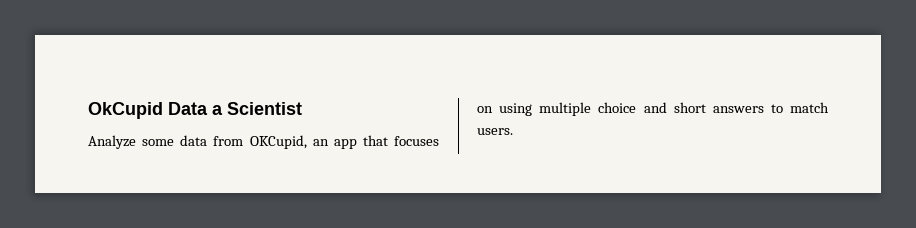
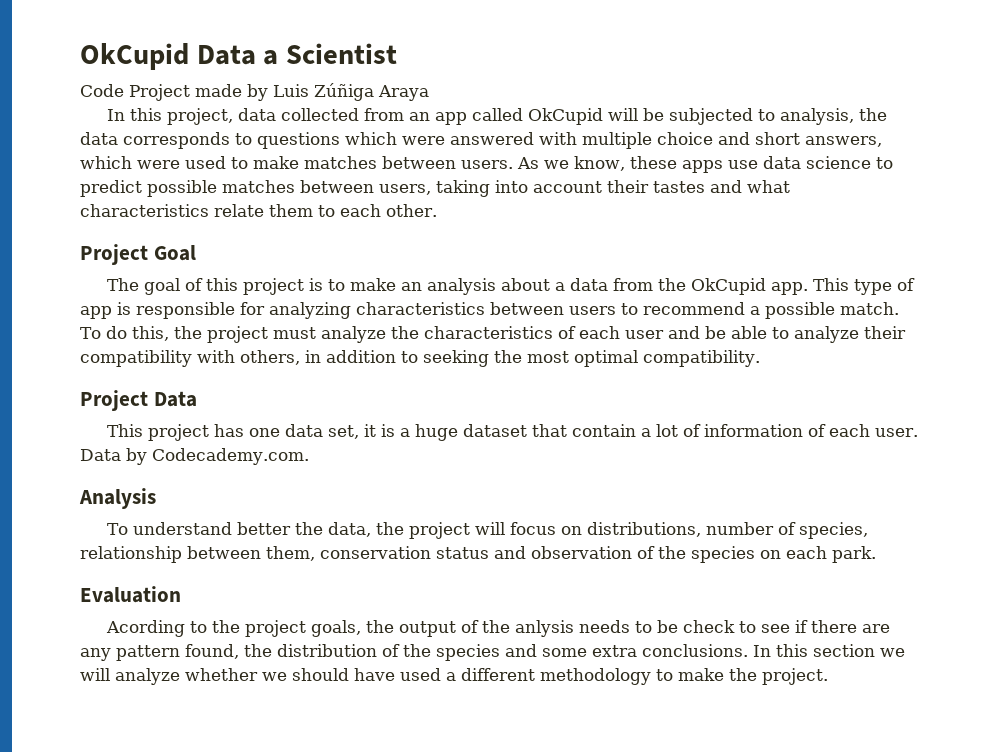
- Analyze some data from OKCupid, an app that focuses on using multiple choice and short answers to match users.
+ Code Project made by Luis Zúñiga Araya
+ In this project, data collected from an app called OkCupid will be subjected to analysis, the data corresponds to questions which were answered with multiple choice and short answers, which were used to make matches between users. As we know, these apps use data science to predict possible matches between users, taking into account their tastes and what characteristics relate them to each other.
+ Project Goal
+ The goal of this project is to make an analysis about a data from the OkCupid app. This type of app is responsible for analyzing characteristics between users to recommend a possible match. To do this, the project must analyze the characteristics of each user and be able to analyze their compatibility with others, in addition to seeking the most optimal compatibility.
+ Project Data
+ This project has one data set, it is a huge dataset that contain a lot of information of each user. Data by Codecademy.com.
+ Analysis
+ To understand better the data, the project will focus on distributions, number of species, relationship between them, conservation status and observation of the species on each park.
+ Evaluation
+ Acording to the project goals, the output of the anlysis needs to be check to see if there are any pattern found, the distribution of the species and some extra conclusions. In this section we will analyze whether we should have used a different methodology to make the project.

